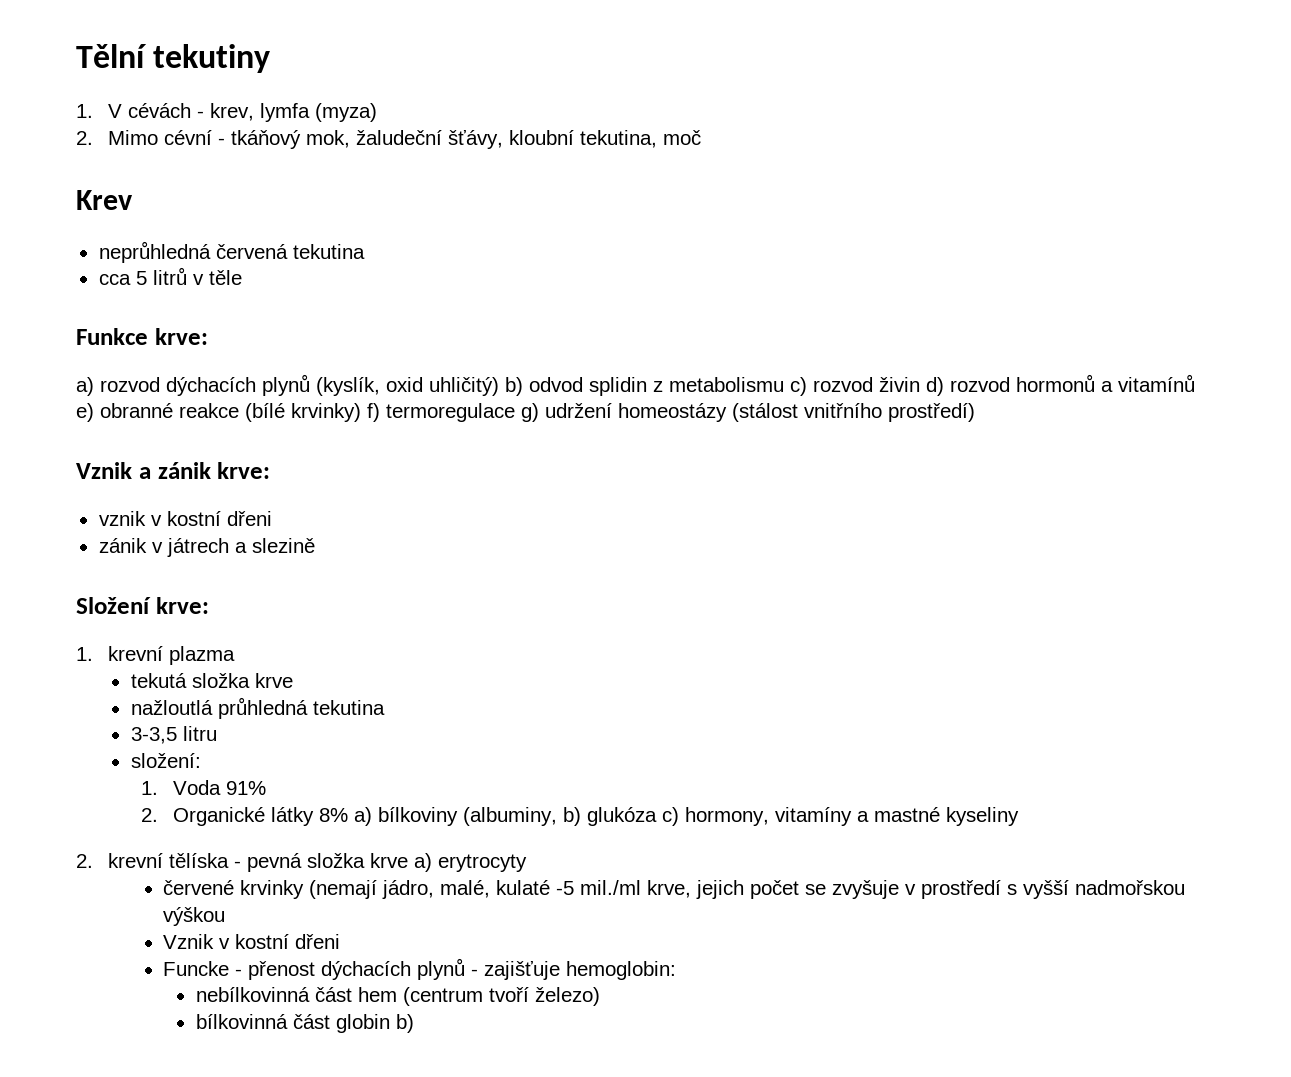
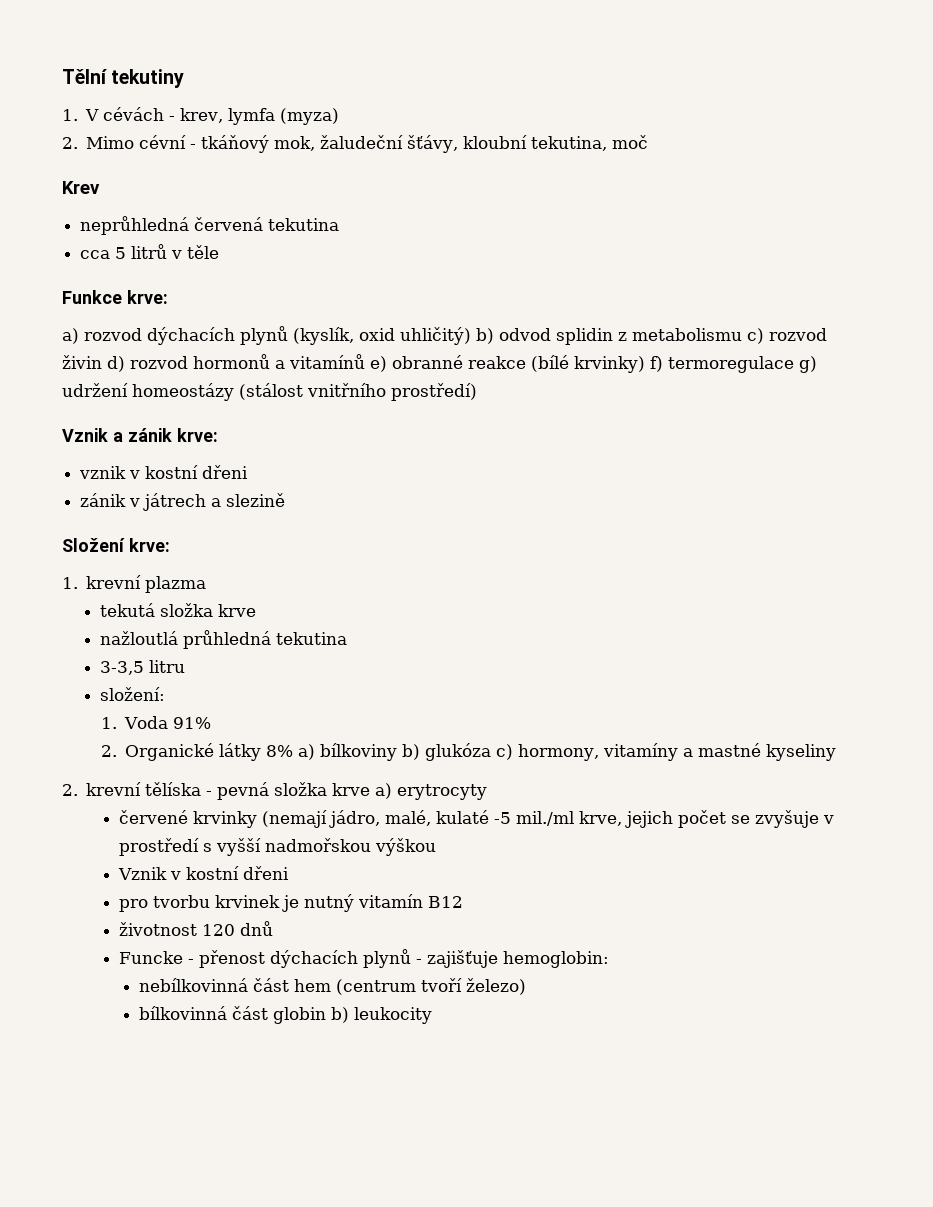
- 2. Organické látky 8% a) bílkoviny (albuminy, b) glukóza c) hormony, vitamíny a mastné kyseliny
+ 2. Organické látky 8% a) bílkoviny b) glukóza c) hormony, vitamíny a mastné kyseliny
+ pro tvorbu krvinek je nutný vitamín B12
+ životnost 120 dnů
- bílkovinná část globin b)
+ bílkovinná část globin b) leukocity

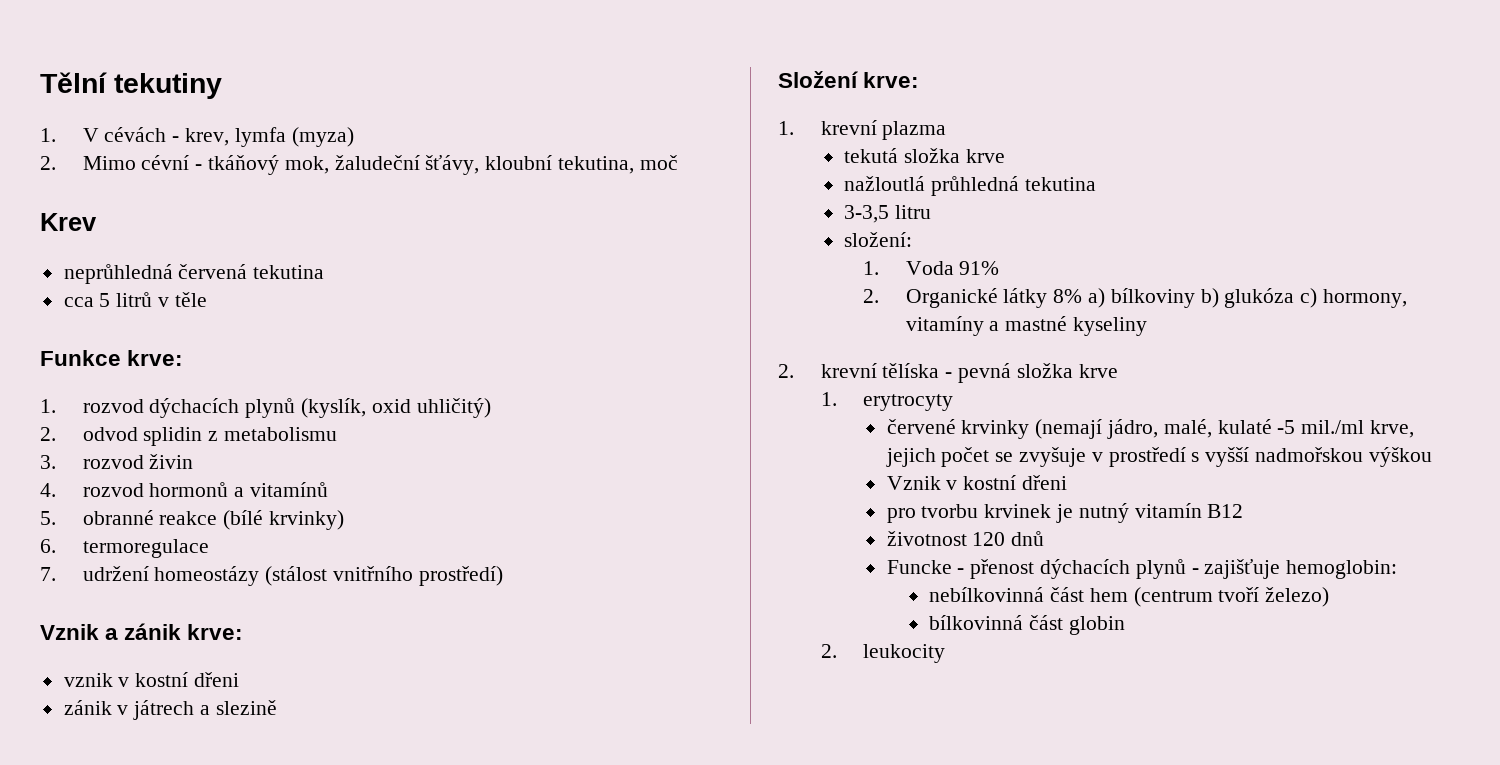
- a) rozvod dýchacích plynů (kyslík, oxid uhličitý) b) odvod splidin z metabolismu c) rozvod živin d) rozvod hormonů a vitamínů e) obranné reakce (bílé krvinky) f) termoregulace g) udržení homeostázy (stálost vnitřního prostředí)
+ 1. rozvod dýchacích plynů (kyslík, oxid uhličitý)
+ 2. odvod splidin z metabolismu
+ 3. rozvod živin
+ 4. rozvod hormonů a vitamínů
+ 5. obranné reakce (bílé krvinky)
+ 6. termoregulace
+ 7. udržení homeostázy (stálost vnitřního prostředí)
- 2. krevní tělíska - pevná složka krve a) erytrocyty
+ 2. krevní tělíska - pevná složka krve
+ 1. erytrocyty
- bílkovinná část globin b) leukocity
+ bílkovinná část globin
+ 2. leukocity

